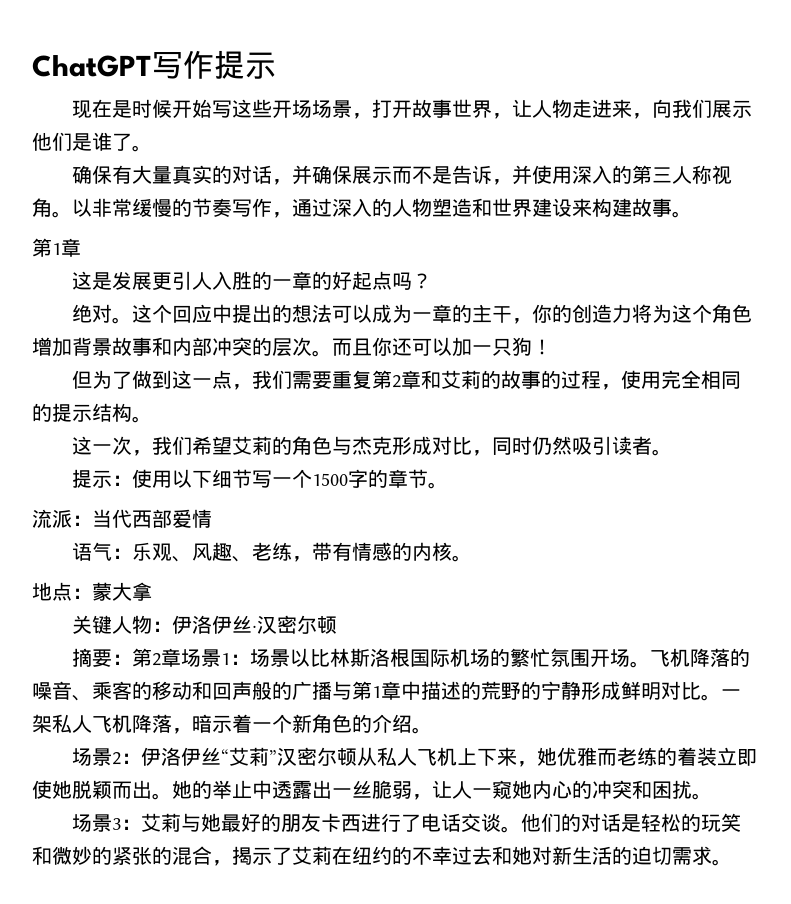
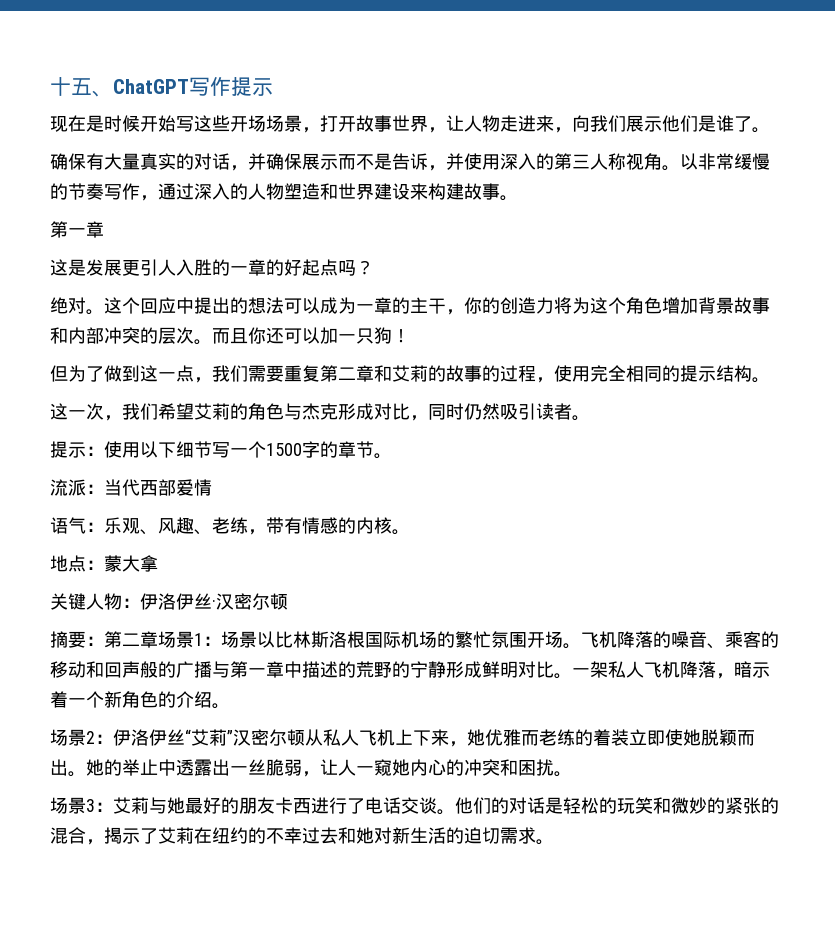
- ChatGPT写作提示
+ 十五、ChatGPT写作提示
  以非常缓慢的节奏写作，通过深入的人物塑造和世界建设来构建故事。
- 第1章
+ 第一章
- 但为了做到这一点，我们需要重复第2章和艾莉的故事的过程，使用完全相同的提示结构。
+ 但为了做到这一点，我们需要重复第二章和艾莉的故事的过程，使用完全相同的提示结构。
- 摘要：第2章场景1：场景以比林斯洛根国际机场的繁忙氛围开场。
+ 摘要：第二章场景1：场景以比林斯洛根国际机场的繁忙氛围开场。
- 飞机降落的噪音、乘客的移动和回声般的广播与第1章中描述的荒野的宁静形成鲜明对比。
+ 飞机降落的噪音、乘客的移动和回声般的广播与第一章中描述的荒野的宁静形成鲜明对比。

